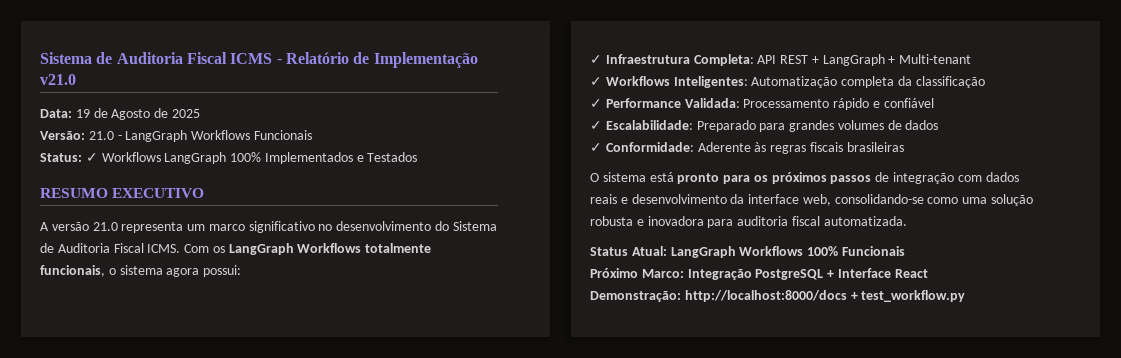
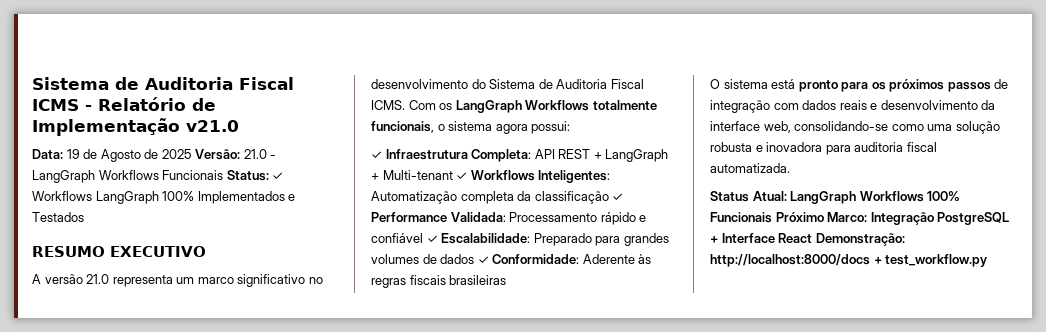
- Data: 19 de Agosto de 2025
- Versão: 21.0 - LangGraph Workflows Funcionais
- Status: ✓ Workflows LangGraph 100% Implementados e Testados
+ Data: 19 de Agosto de 2025 Versão: 21.0 - LangGraph Workflows Funcionais Status: ✓ Workflows LangGraph 100% Implementados e Testados
- ✓ Infraestrutura Completa: API REST + LangGraph + Multi-tenant
- ✓ Workflows Inteligentes: Automatização completa da classificação
- ✓ Performance Validada: Processamento rápido e confiável
- ✓ Escalabilidade: Preparado para grandes volumes de dados
- ✓ Conformidade: Aderente às regras fiscais brasileiras
+ ✓ Infraestrutura Completa: API REST + LangGraph + Multi-tenant ✓ Workflows Inteligentes: Automatização completa da classificação ✓ Performance Validada: Processamento rápido e confiável ✓ Escalabilidade: Preparado para grandes volumes de dados ✓ Conformidade: Aderente às regras fiscais brasileiras
- Status Atual: LangGraph Workflows 100% Funcionais
- Próximo Marco: Integração PostgreSQL + Interface React
- Demonstração: http://localhost:8000/docs + test_workflow.py
+ Status Atual: LangGraph Workflows 100% Funcionais Próximo Marco: Integração PostgreSQL + Interface React Demonstração: http://localhost:8000/docs + test_workflow.py

